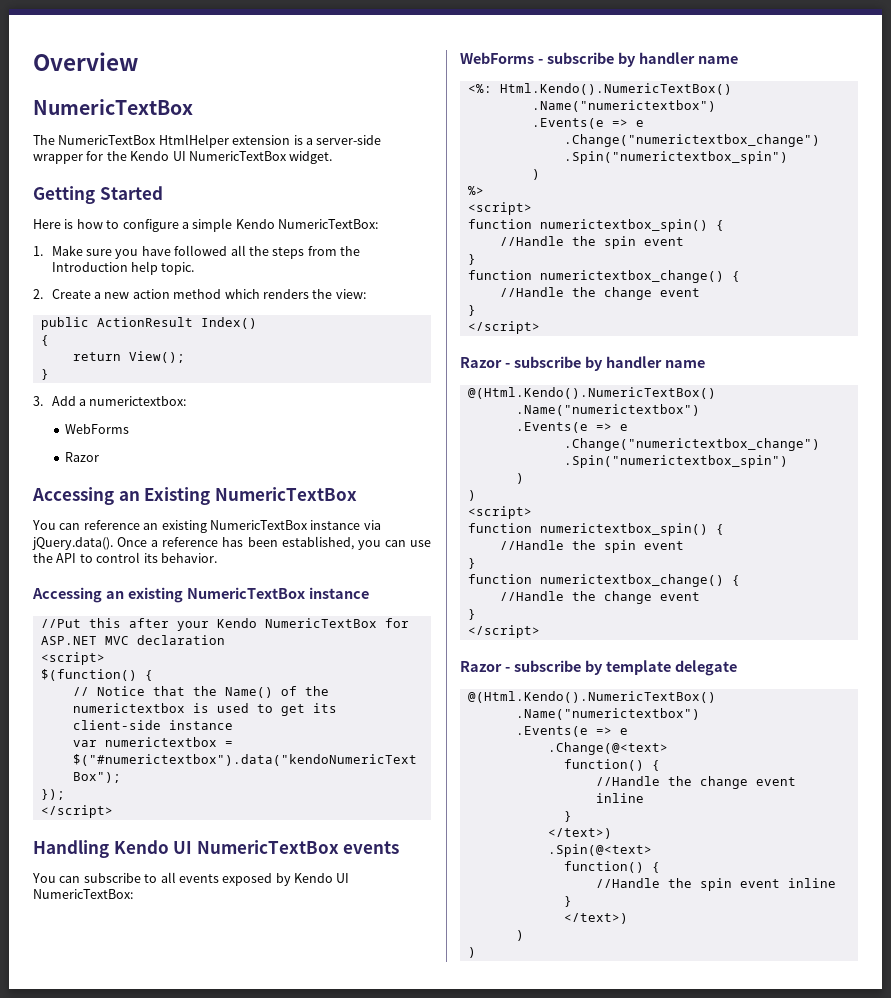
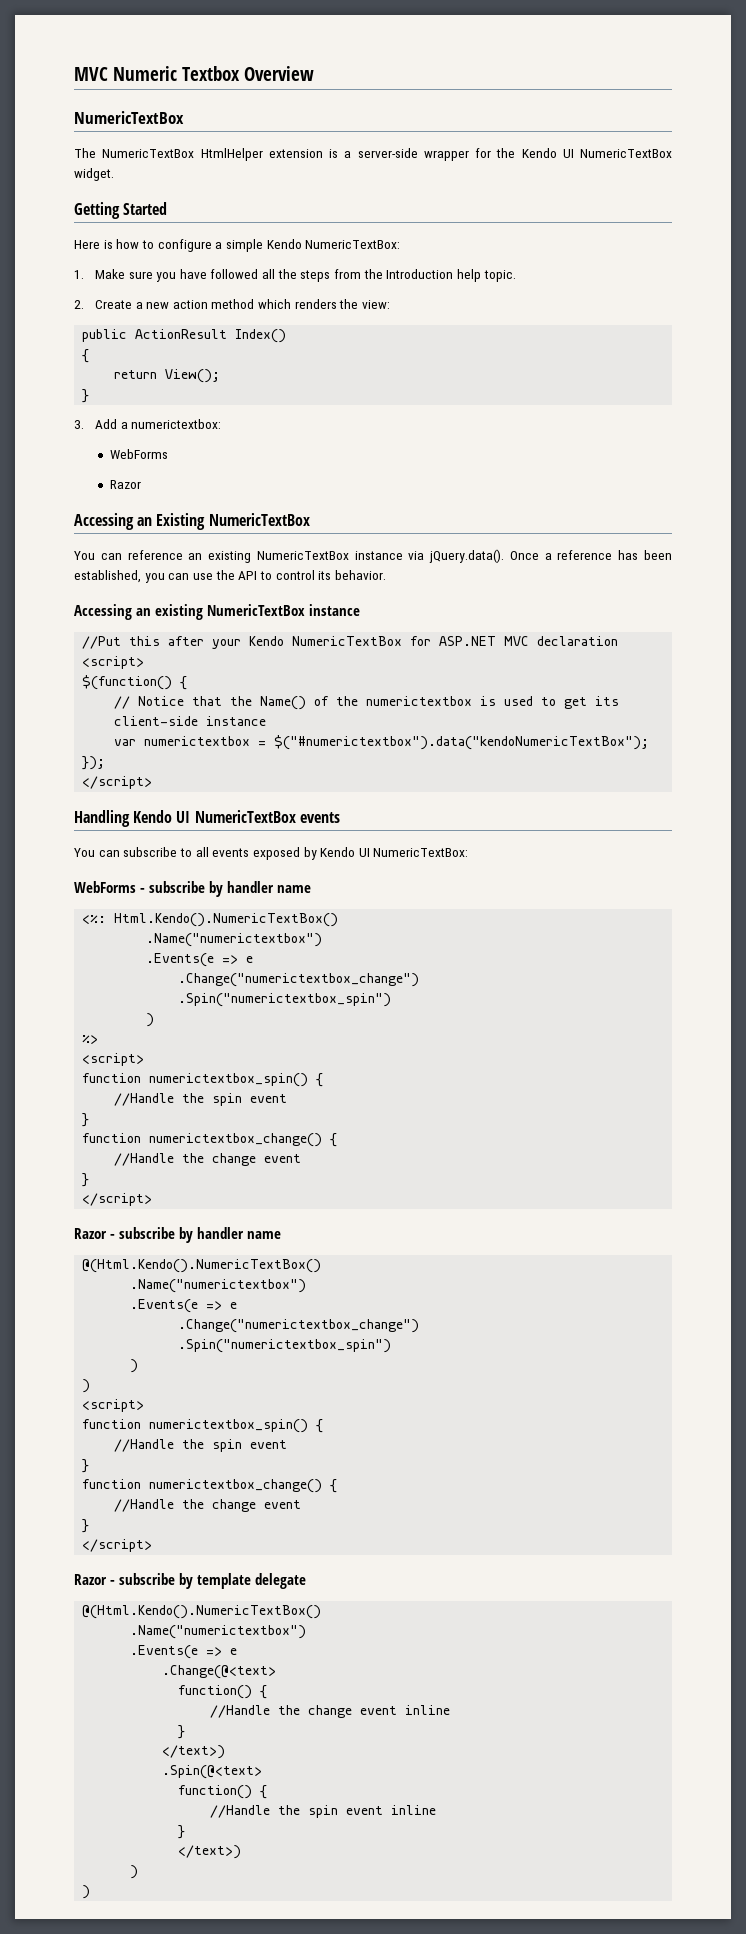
- Overview
+ MVC Numeric Textbox Overview

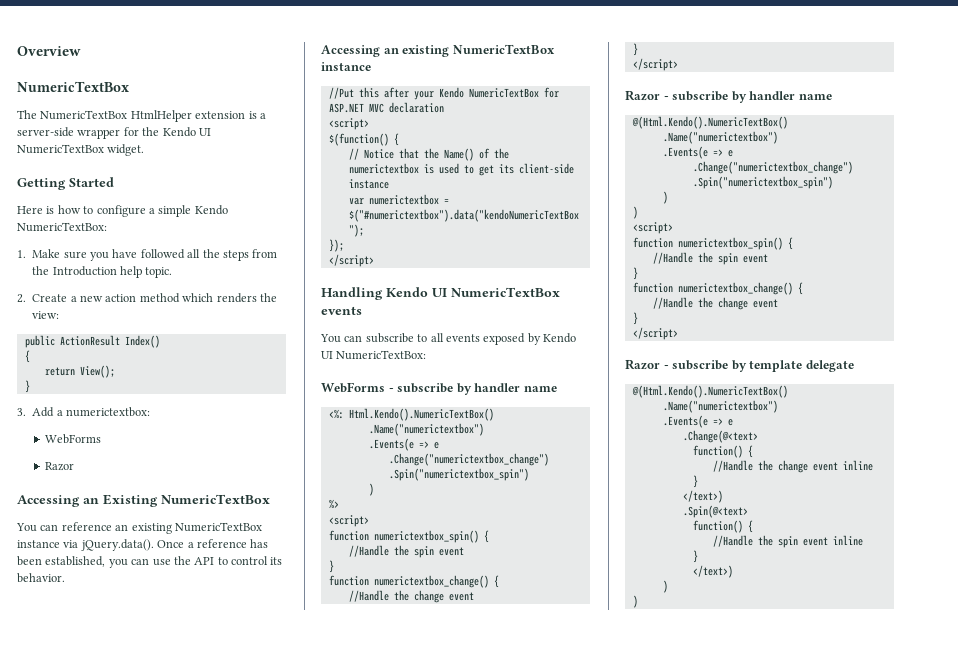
- MVC Numeric Textbox Overview
+ Overview

